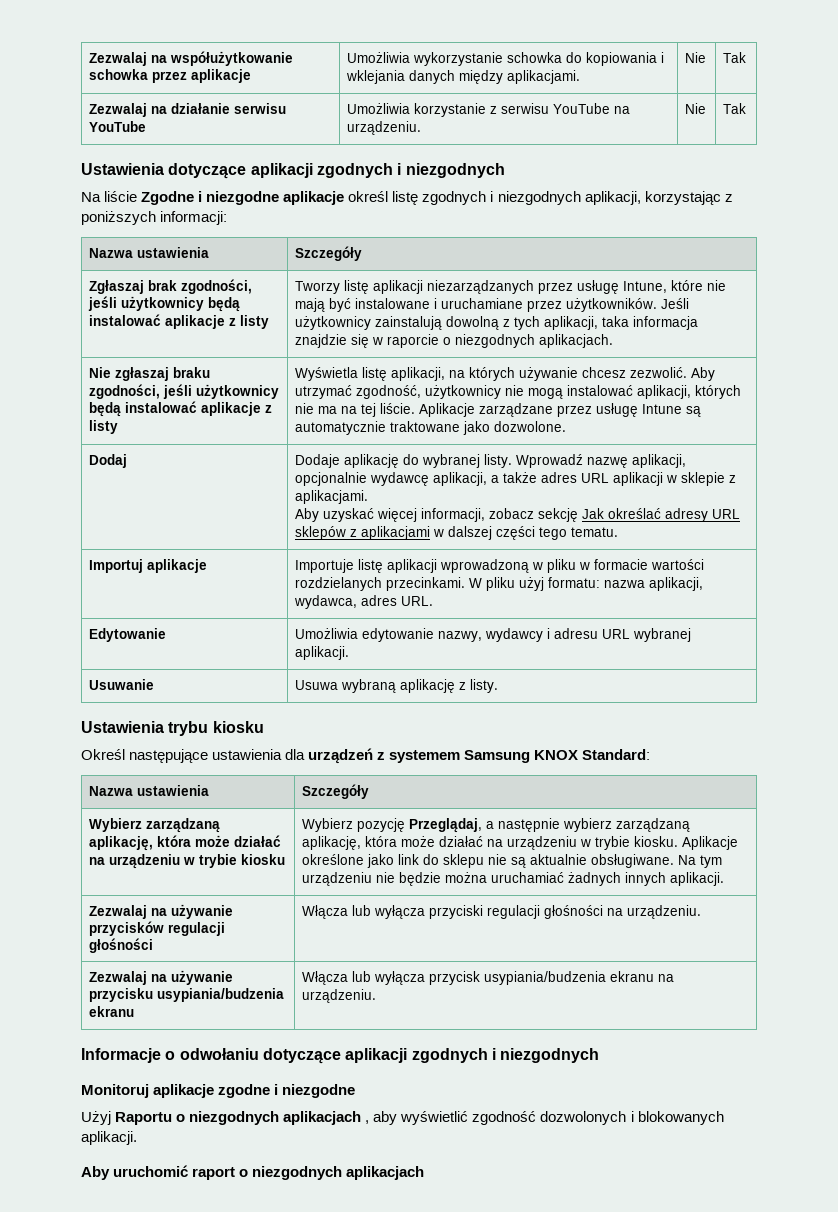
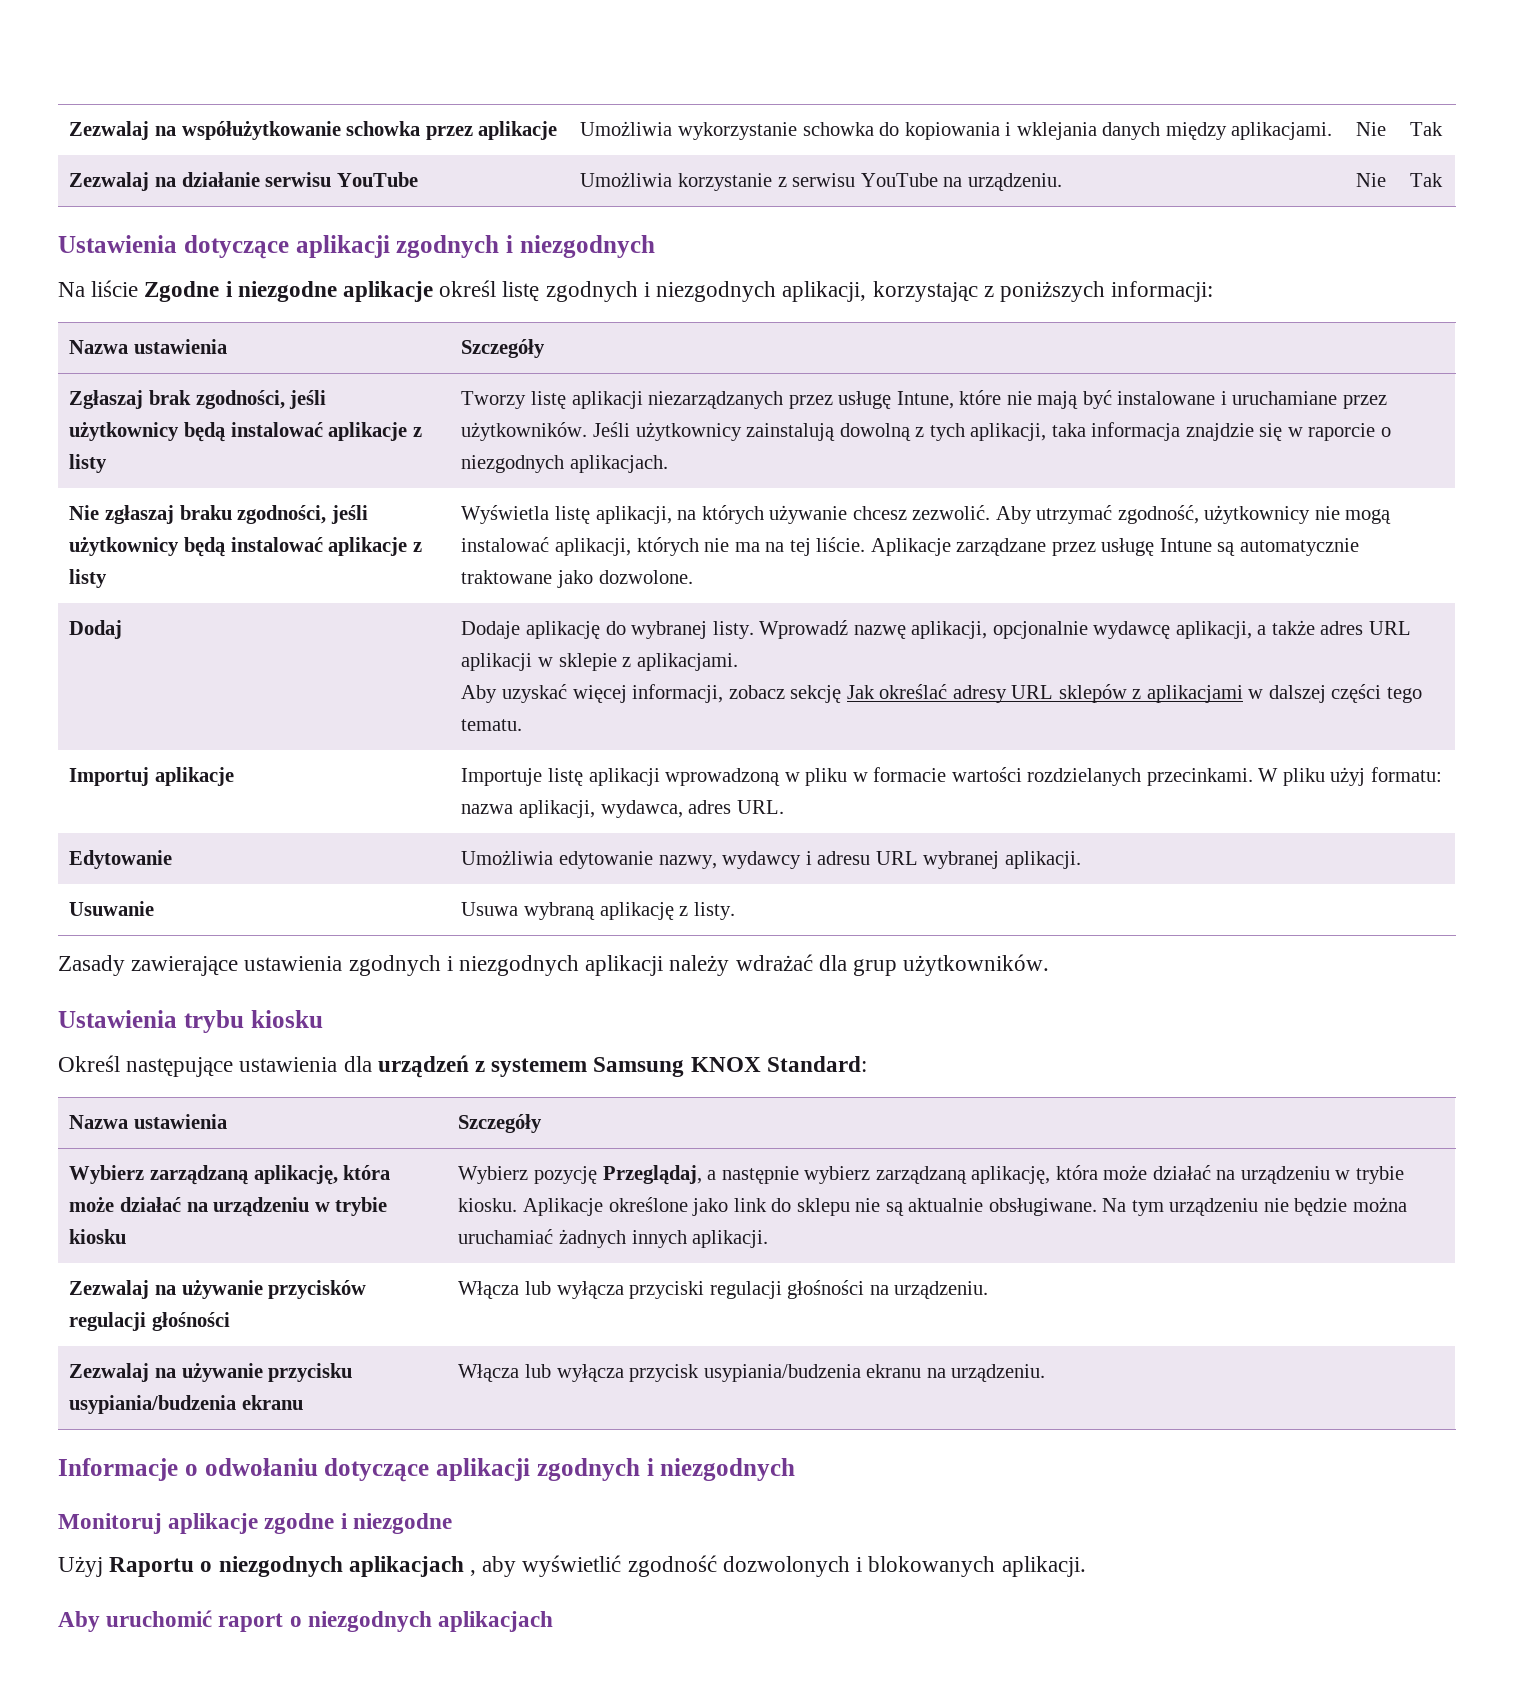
+ Zasady zawierające ustawienia zgodnych i niezgodnych aplikacji należy wdrażać dla grup użytkowników.

